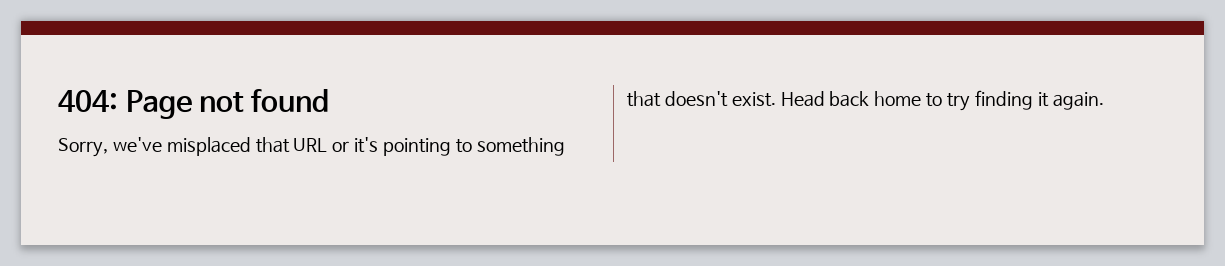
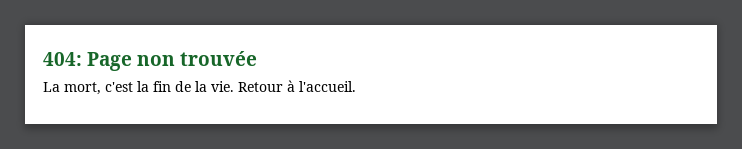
- 404: Page not found
- Sorry, we've misplaced that URL or it's pointing to something that doesn't exist. Head back home to try finding it again.
+ 404: Page non trouvée
+ La mort, c'est la fin de la vie. Retour à l'accueil.

